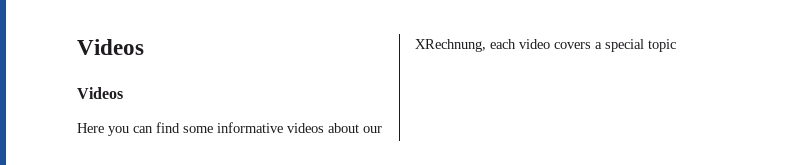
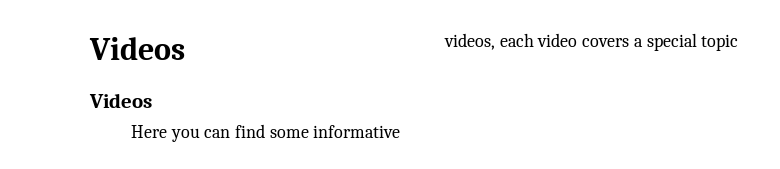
- Here you can find some informative videos about our XRechnung, each video covers a special topic
+ Here you can find some informative videos, each video covers a special topic

